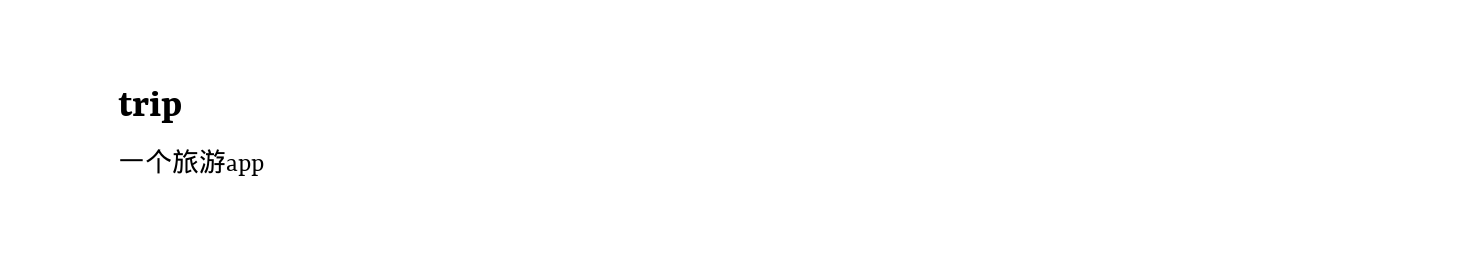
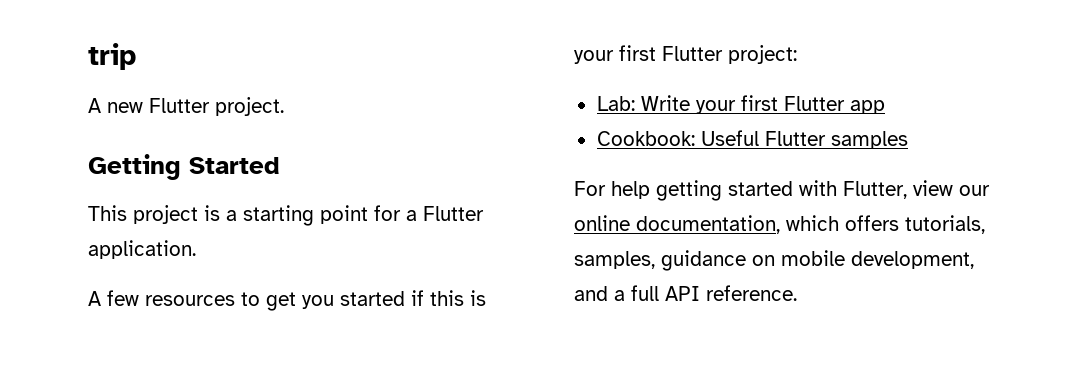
- 一个旅游app
+ A new Flutter project.
+ Getting Started
+ This project is a starting point for a Flutter application.
+ A few resources to get you started if this is your first Flutter project:
+ Lab: Write your first Flutter app
+ Cookbook: Useful Flutter samples
+ For help getting started with Flutter, view our online documentation, which offers tutorials, samples, guidance on mobile development, and a full API reference.

